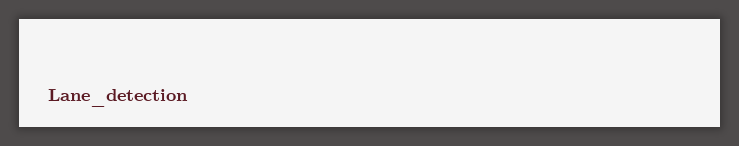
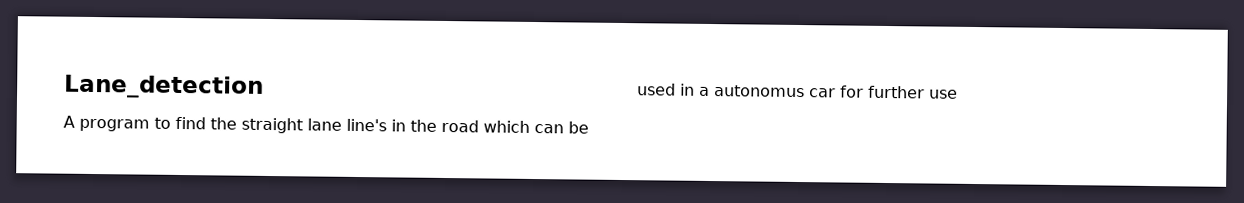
+ A program to find the straight lane line's in the road which can be used in a autonomus car for further use

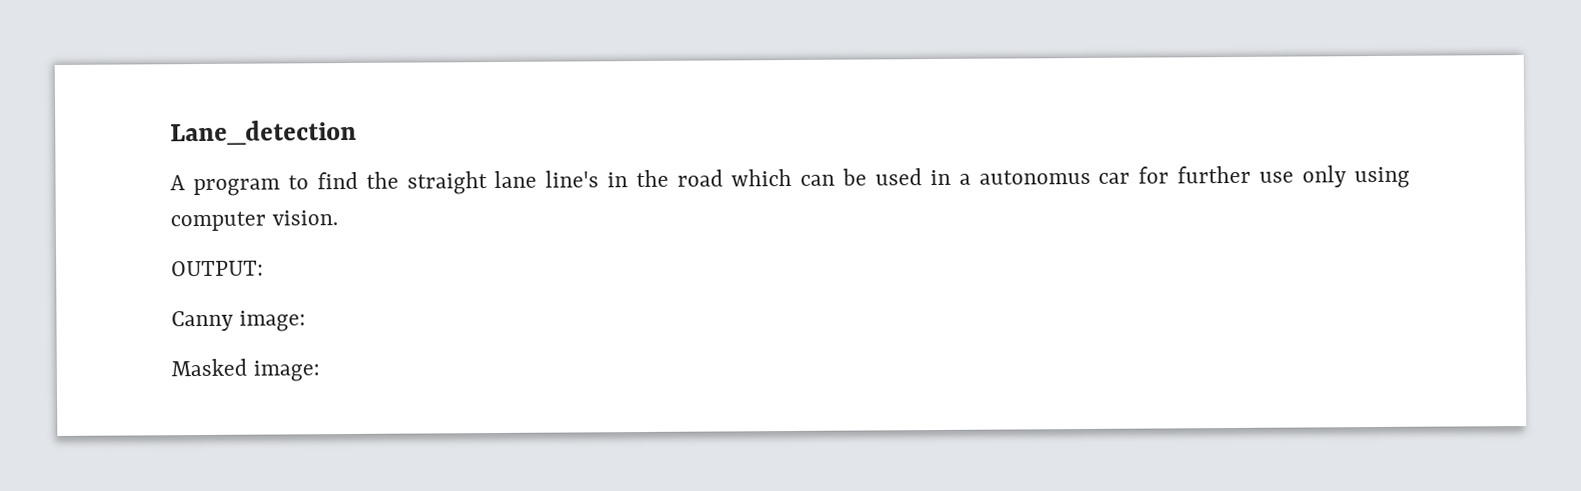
- A program to find the straight lane line's in the road which can be used in a autonomus car for further use
+ A program to find the straight lane line's in the road which can be used in a autonomus car for further use only using computer vision.
+ OUTPUT:
+ Canny image:
+ Masked image:

